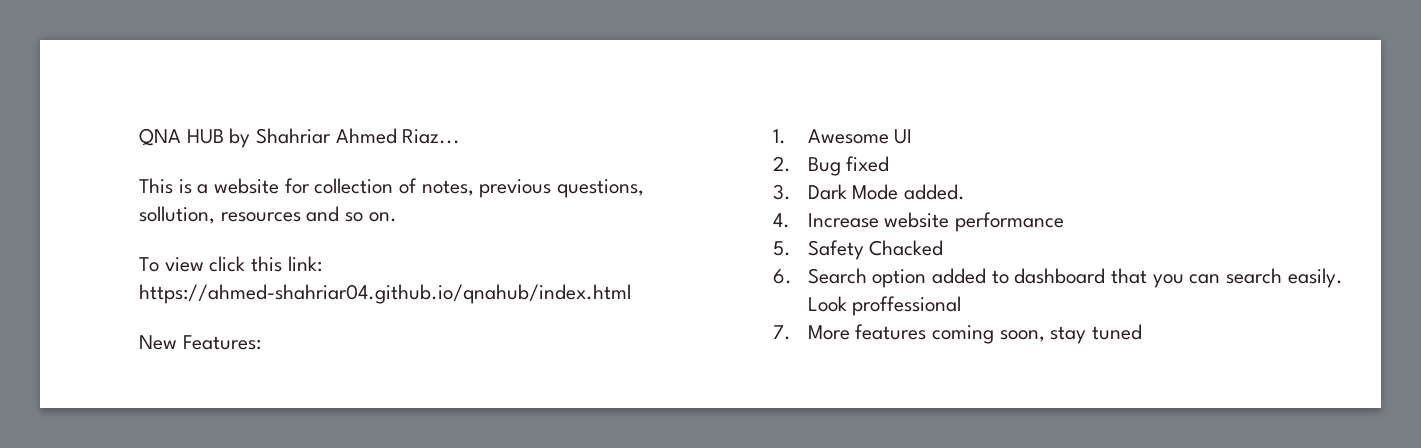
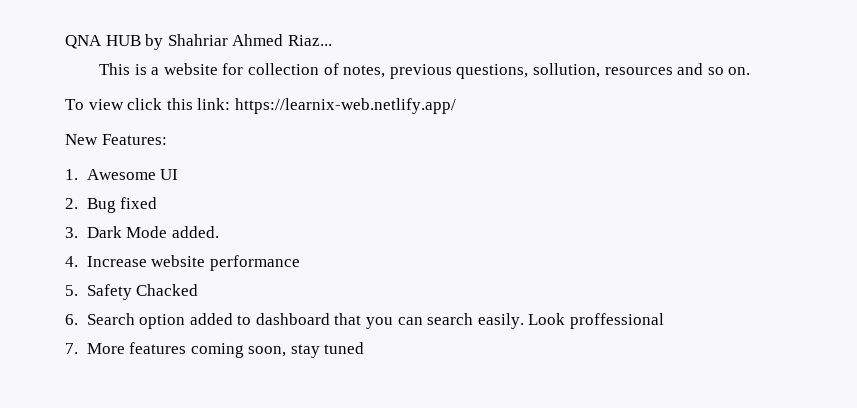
- To view click this link: https://ahmed-shahriar04.github.io/qnahub/index.html
+ To view click this link: https://learnix-web.netlify.app/

